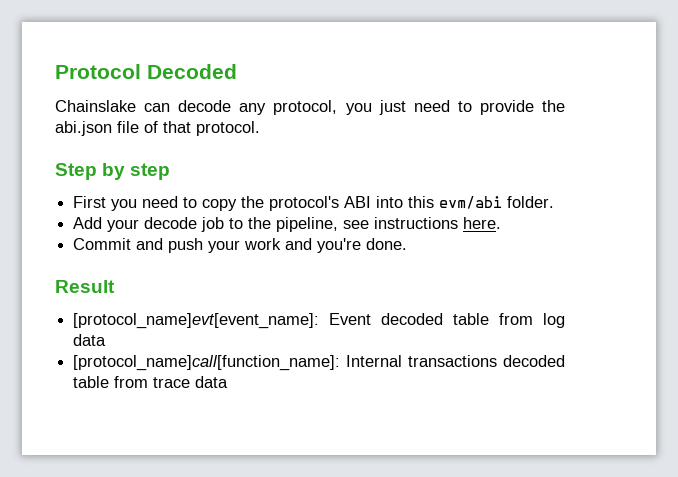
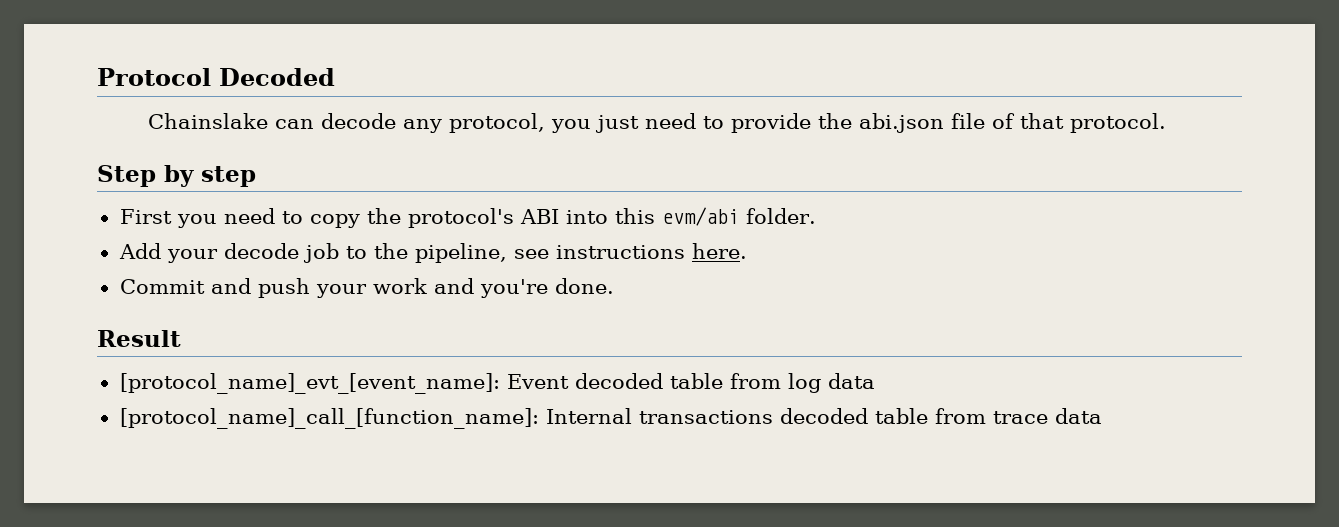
- [protocol_name]evt[event_name]: Event decoded table from log data
+ [protocol_name]_evt_[event_name]: Event decoded table from log data
- [protocol_name]call[function_name]: Internal transactions decoded table from trace data
+ [protocol_name]_call_[function_name]: Internal transactions decoded table from trace data

